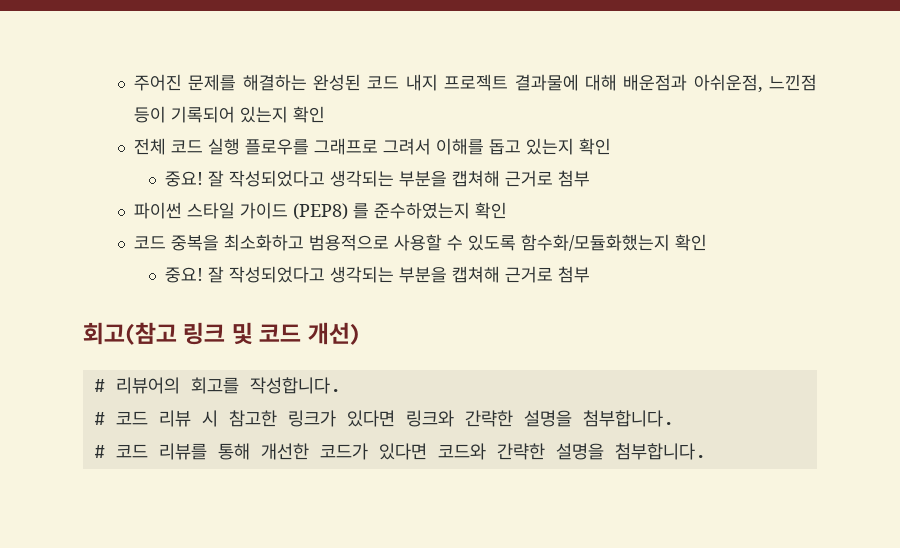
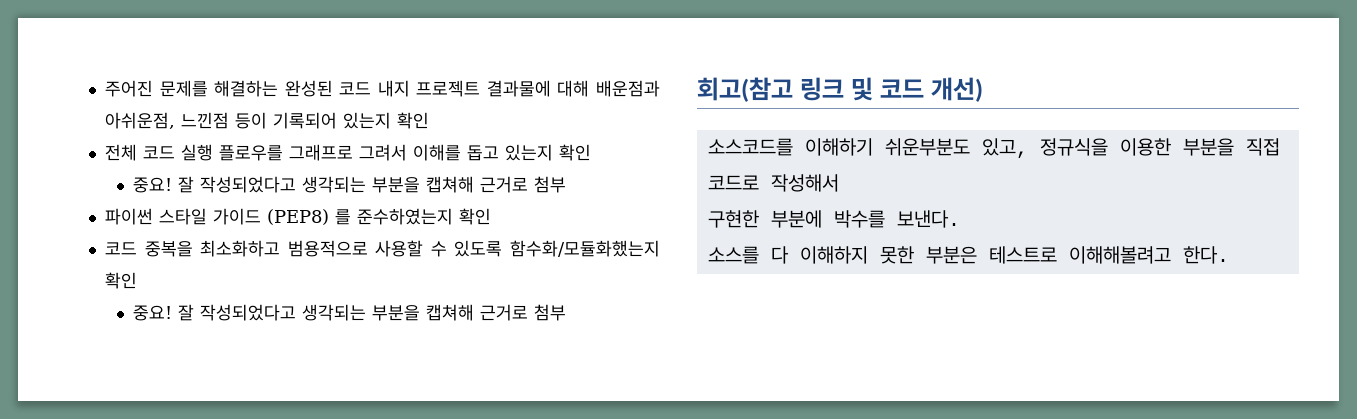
- # 리뷰어의 회고를 작성합니다.
- # 코드 리뷰 시 참고한 링크가 있다면 링크와 간략한 설명을 첨부합니다.
- # 코드 리뷰를 통해 개선한 코드가 있다면 코드와 간략한 설명을 첨부합니다.
+ 소스코드를 이해하기 쉬운부분도 있고, 정규식을 이용한 부분을 직접 코드로 작성해서
+ 구현한 부분에 박수를 보낸다.
+ 소스를 다 이해하지 못한 부분은 테스트로 이해해볼려고 한다.

